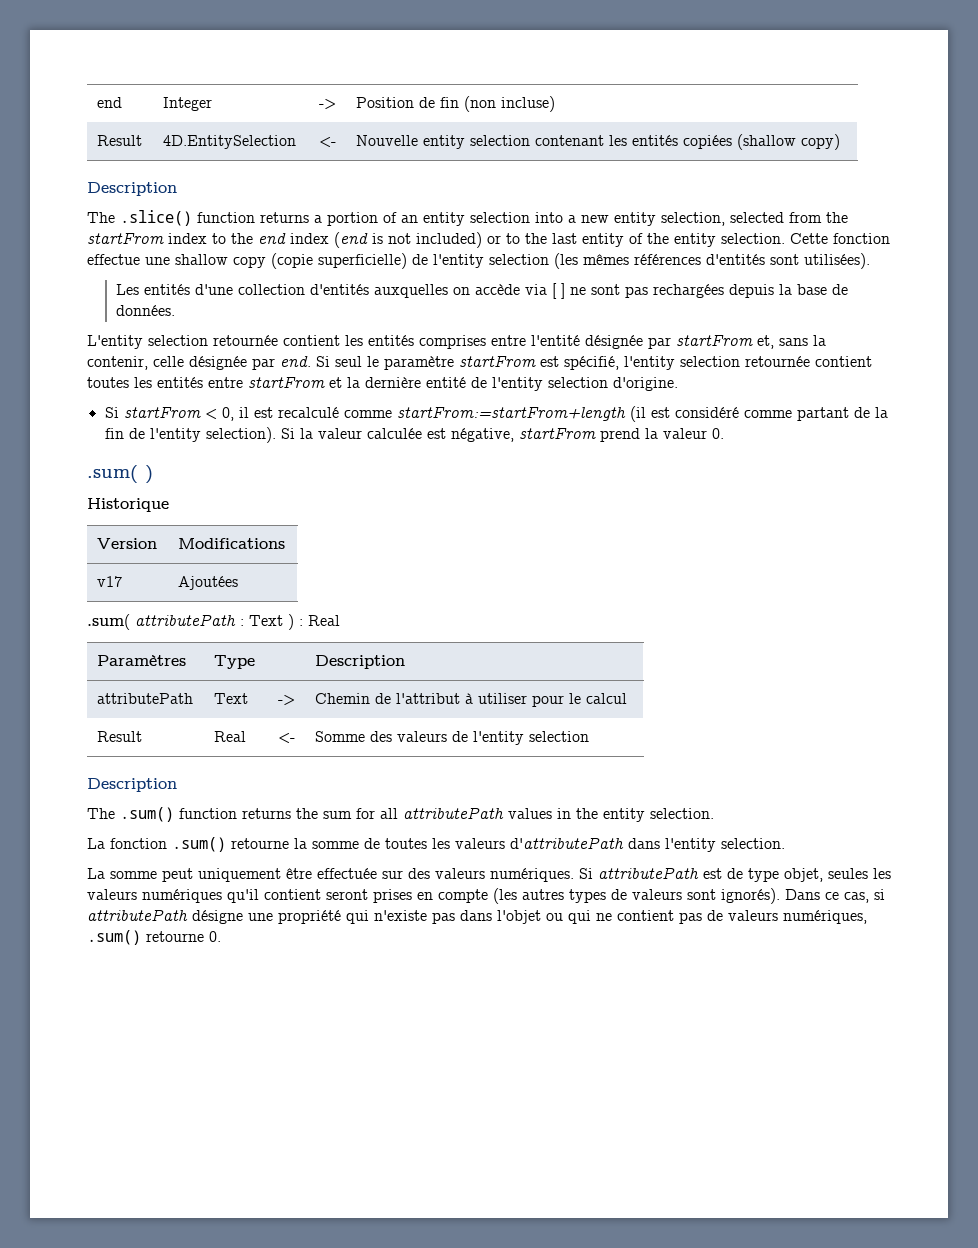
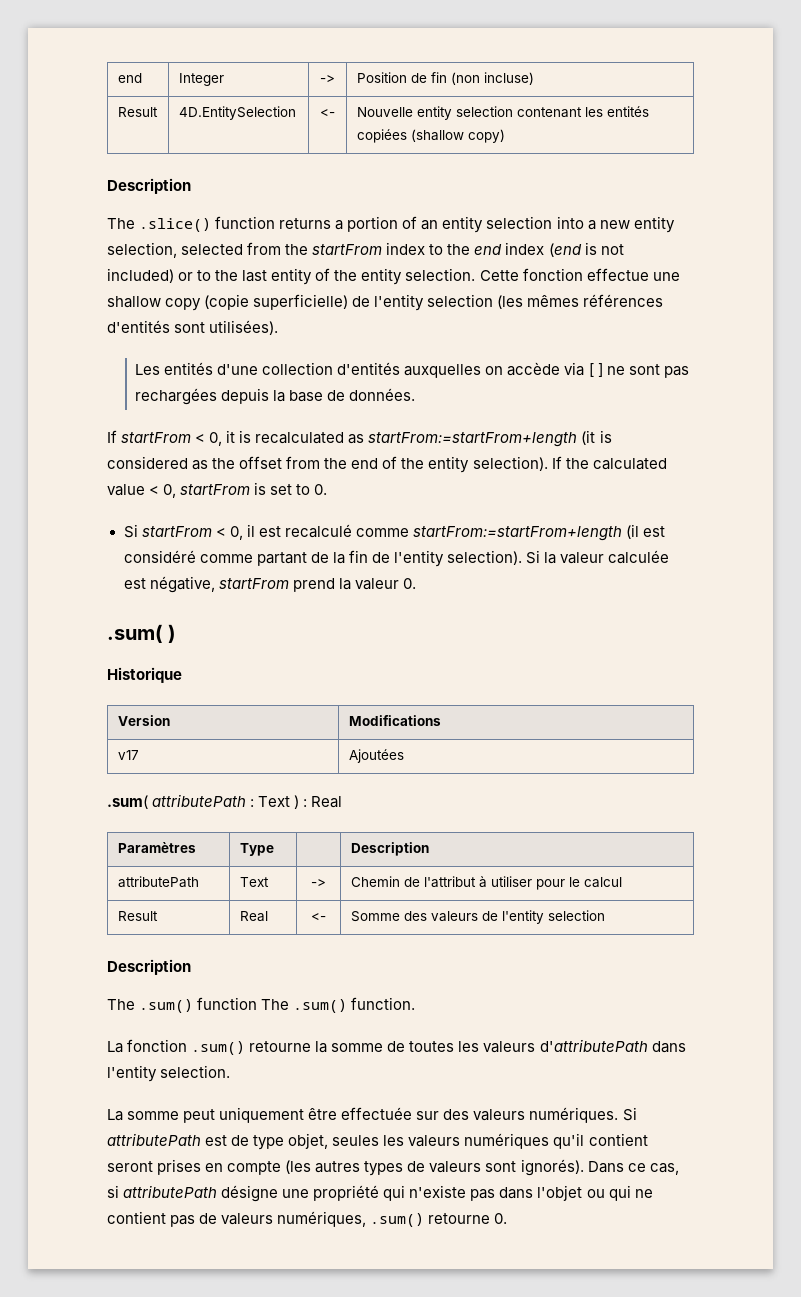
- L'entity selection retournée contient les entités comprises entre l'entité désignée par startFrom et, sans la contenir, celle désignée par end. Si seul le paramètre startFrom est spécifié, l'entity selection retournée contient toutes les entités entre startFrom et la dernière entité de l'entity selection d'origine.
+ If startFrom < 0, it is recalculated as startFrom:=startFrom+length (it is considered as the offset from the end of the entity selection). If the calculated value < 0, startFrom is set to 0.
- The .sum() function returns the sum for all attributePath values in the entity selection.
+ The .sum() function The .sum() function.

